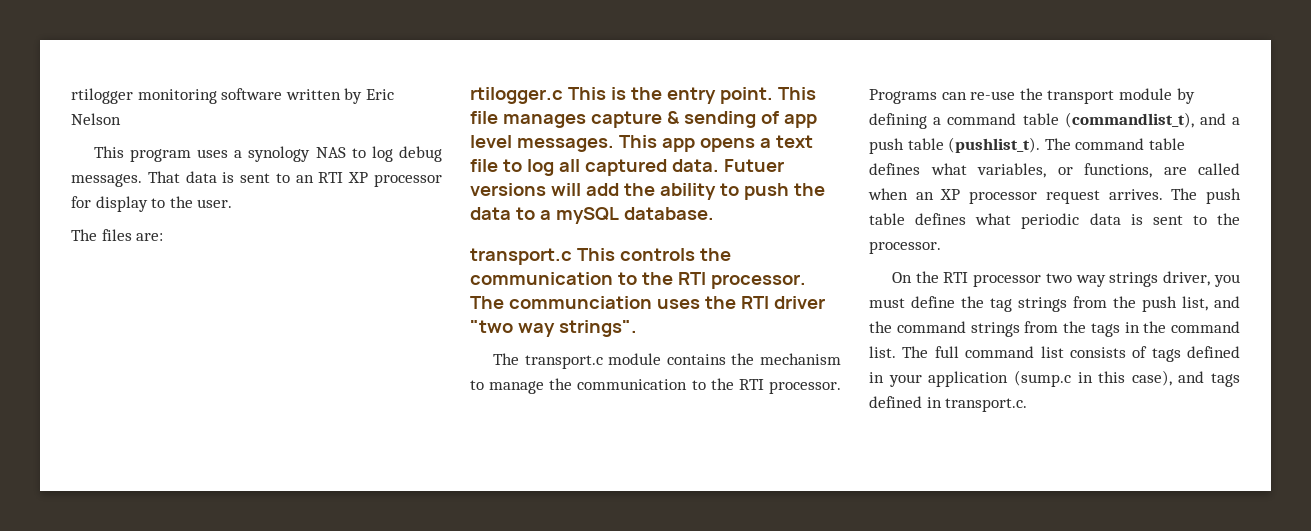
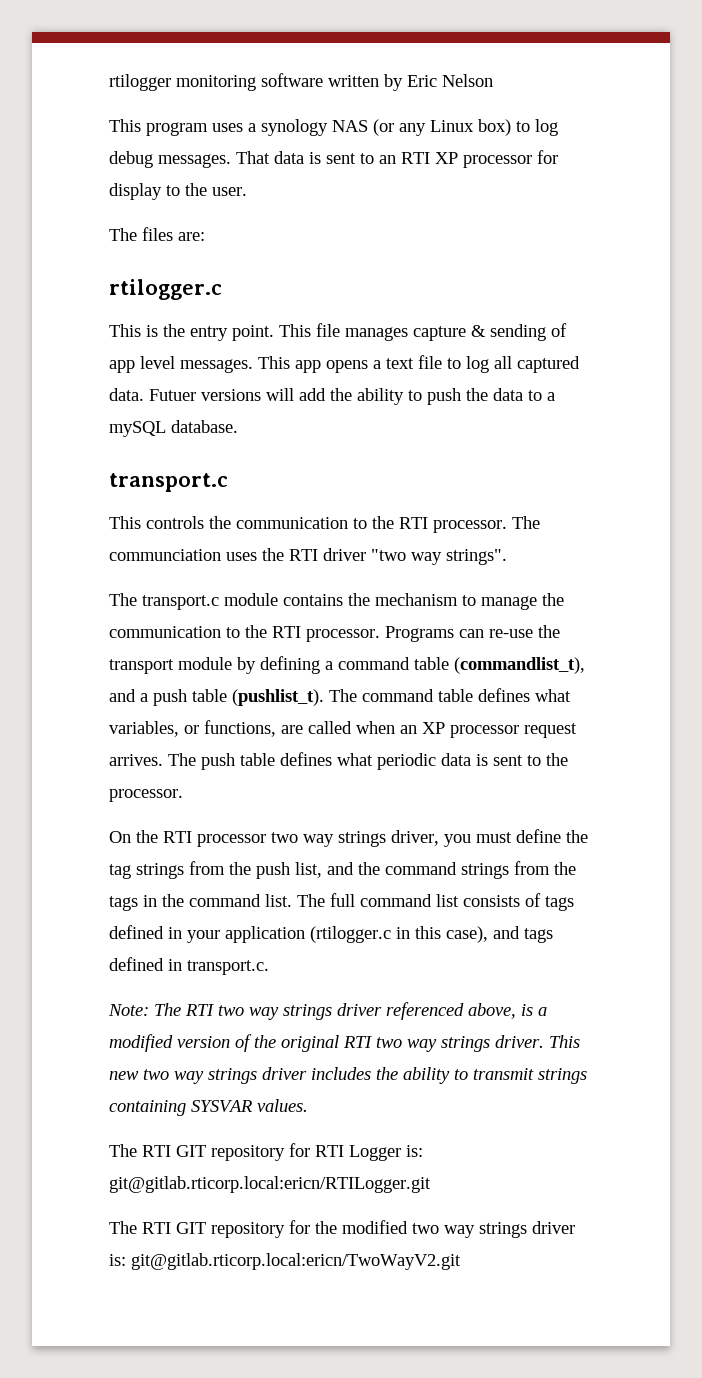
- This program uses a synology NAS to log debug messages.
+ This program uses a synology NAS (or any Linux box) to log debug messages.
- rtilogger.c This is the entry point.
+ rtilogger.c
+ This is the entry point.
  Futuer versions will add the ability to push the data to a mySQL database.
- transport.c This controls the communication to the RTI processor.
+ transport.c
+ This controls the communication to the RTI processor.
- The full command list consists of tags defined in your application (sump.c in this case), and tags defined in transport.c.
+ The full command list consists of tags defined in your application (rtilogger.c in this case), and tags defined in transport.c.
+ Note: The RTI two way strings driver referenced above, is a modified version of the original RTI two way strings driver. This new two way strings driver includes the ability to transmit strings containing SYSVAR values.
+ The RTI GIT repository for RTI Logger is: git@gitlab.rticorp.local:ericn/RTILogger.git
+ The RTI GIT repository for the modified two way strings driver is: git@gitlab.rticorp.local:ericn/TwoWayV2.git

